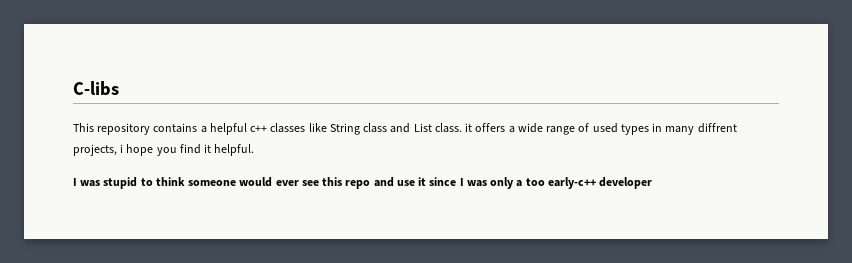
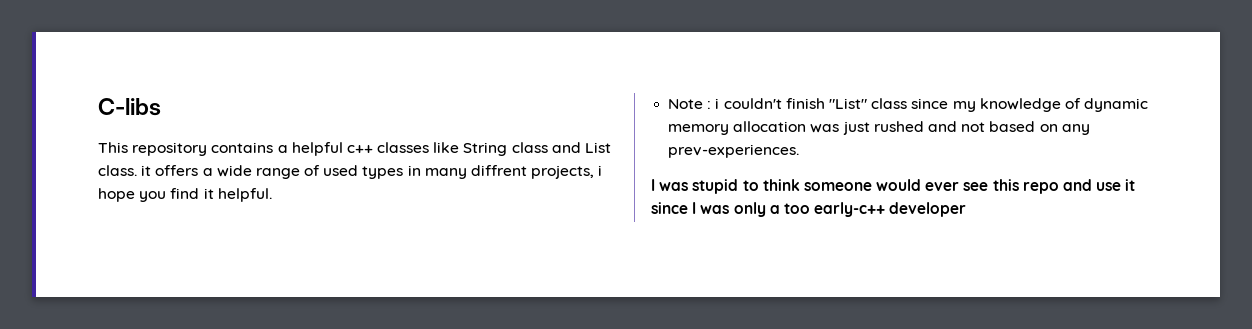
+ Note : i couldn't finish "List" class since my knowledge of dynamic memory allocation was just rushed and not based on any prev-experiences.

